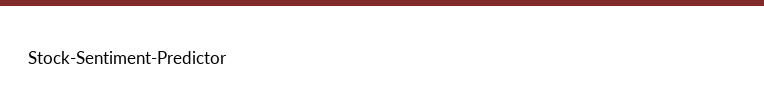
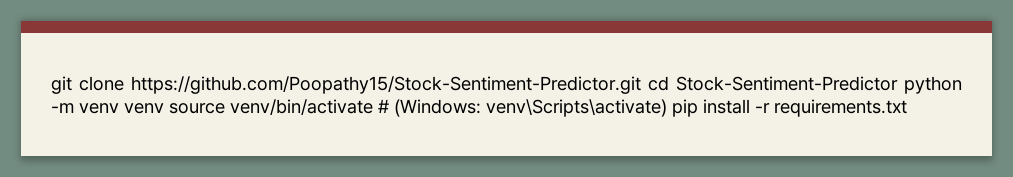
- Stock-Sentiment-Predictor
+ git clone https://github.com/Poopathy15/Stock-Sentiment-Predictor.git cd Stock-Sentiment-Predictor python -m venv venv source venv/bin/activate # (Windows: venv\Scripts\activate) pip install -r requirements.txt

